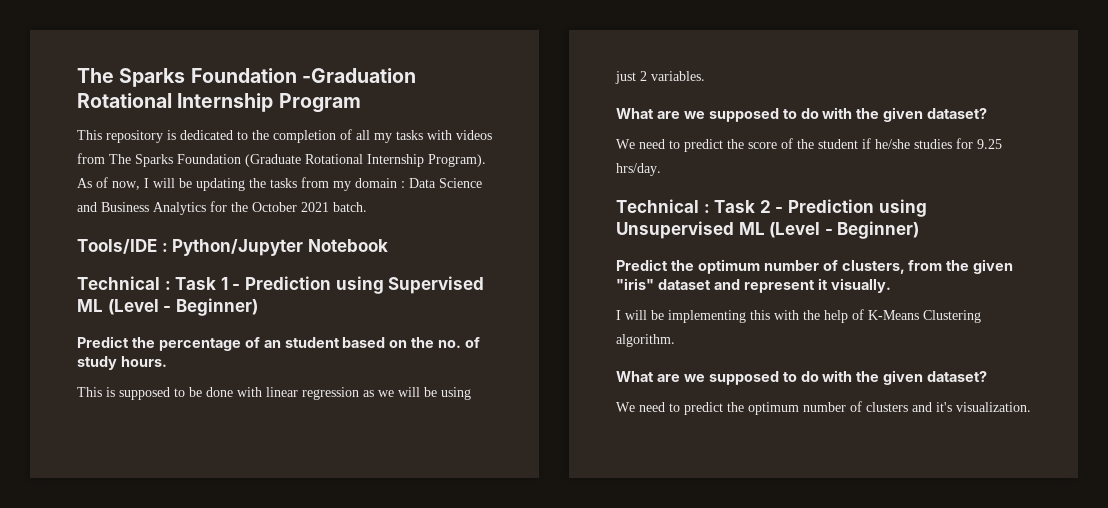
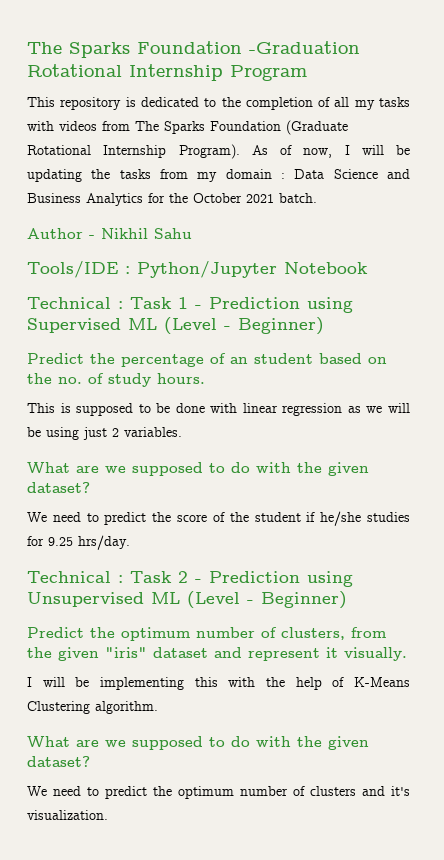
+ Author - Nikhil Sahu

